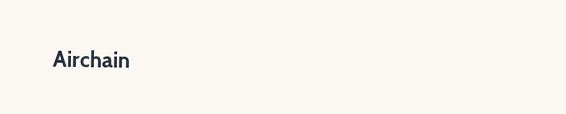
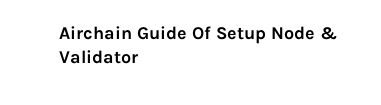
- Airchain
+ Airchain Guide Of Setup Node & Validator

